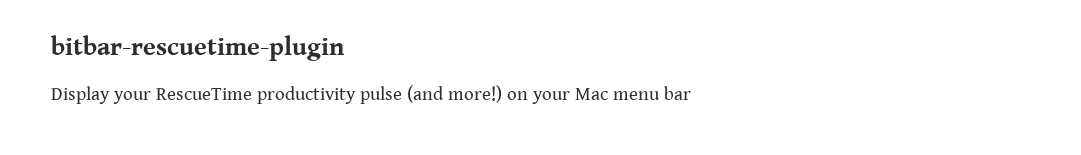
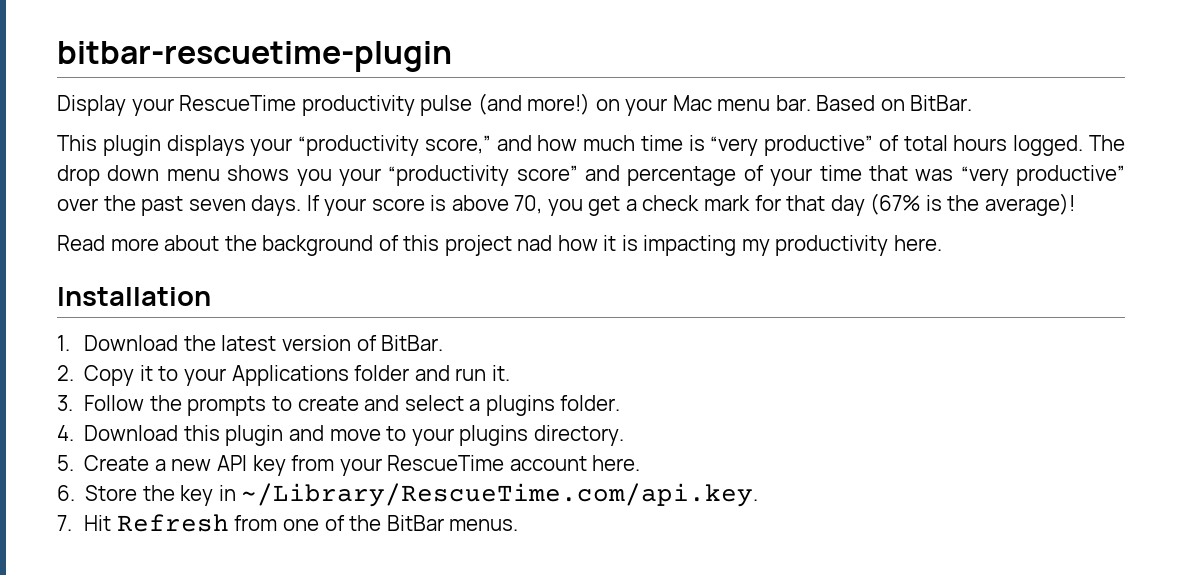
- Display your RescueTime productivity pulse (and more!) on your Mac menu bar
+ Display your RescueTime productivity pulse (and more!) on your Mac menu bar. Based on BitBar.
+ This plugin displays your “productivity score,” and how much time is “very productive” of total hours logged. The drop down menu shows you your “productivity score” and percentage of your time that was “very productive” over the past seven days. If your score is above 70, you get a check mark for that day (67% is the average)!
+ Read more about the background of this project nad how it is impacting my productivity here.
+ Installation
+ 1. Download the latest version of BitBar.
+ 2. Copy it to your Applications folder and run it.
+ 3. Follow the prompts to create and select a plugins folder.
+ 4. Download this plugin and move to your plugins directory.
+ 5. Create a new API key from your RescueTime account here.
+ 6. Store the key in ~/Library/RescueTime.com/api.key.
+ 7. Hit Refresh from one of the BitBar menus.

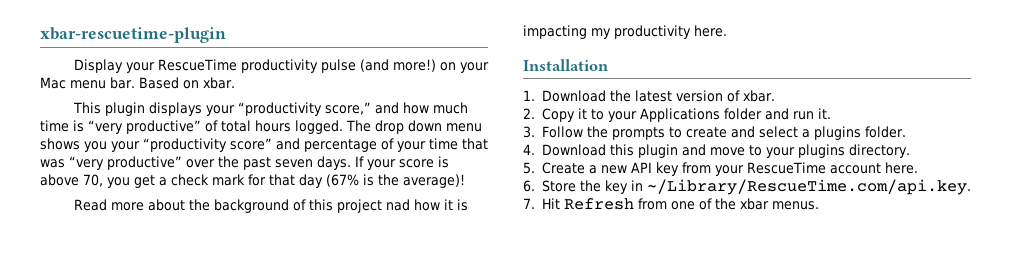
- bitbar-rescuetime-plugin
+ xbar-rescuetime-plugin
- Based on BitBar.
+ Based on xbar.
- 1. Download the latest version of BitBar.
+ 1. Download the latest version of xbar.
- 7. Hit Refresh from one of the BitBar menus.
+ 7. Hit Refresh from one of the xbar menus.

